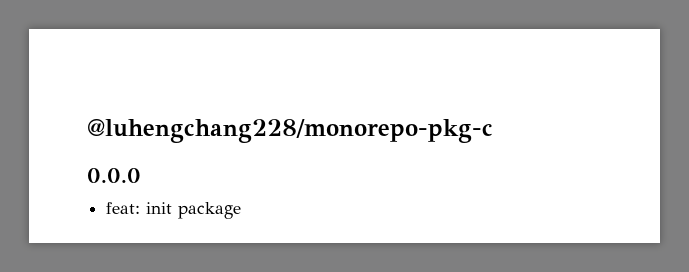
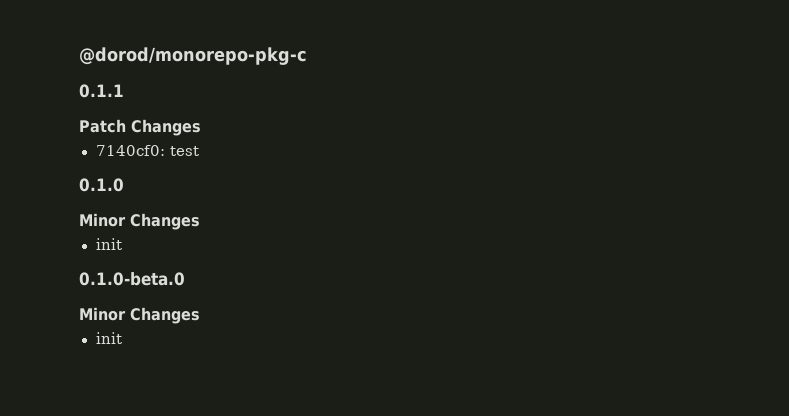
- @luhengchang228/monorepo-pkg-c
- 0.0.0
- feat: init package
+ @dorod/monorepo-pkg-c
+ 0.1.1
+ Patch Changes
+ 7140cf0: test
+ 0.1.0
+ Minor Changes
+ init
+ 0.1.0-beta.0
+ Minor Changes
+ init

